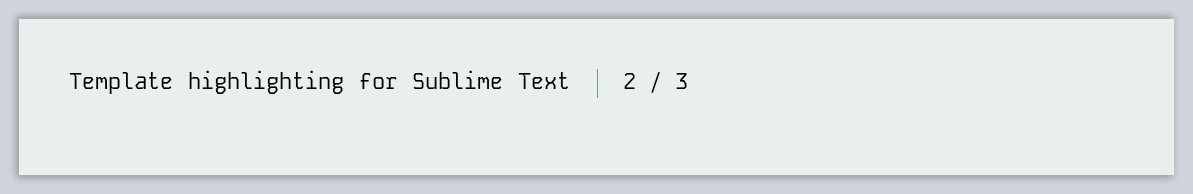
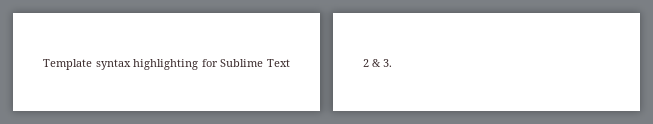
- Template highlighting for Sublime Text 2 / 3
+ Template syntax highlighting for Sublime Text 2 & 3.

